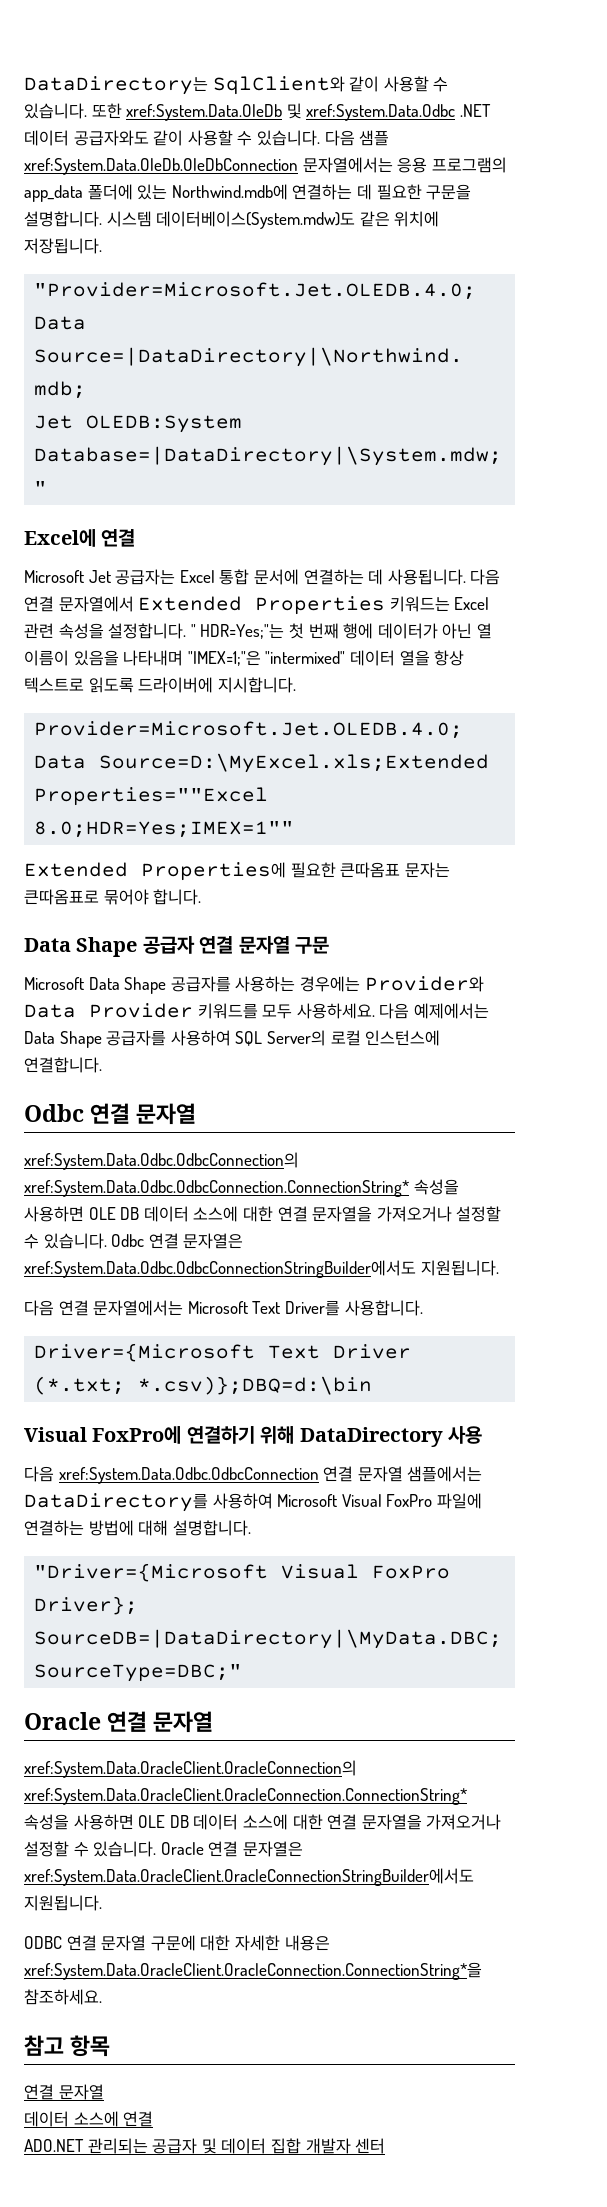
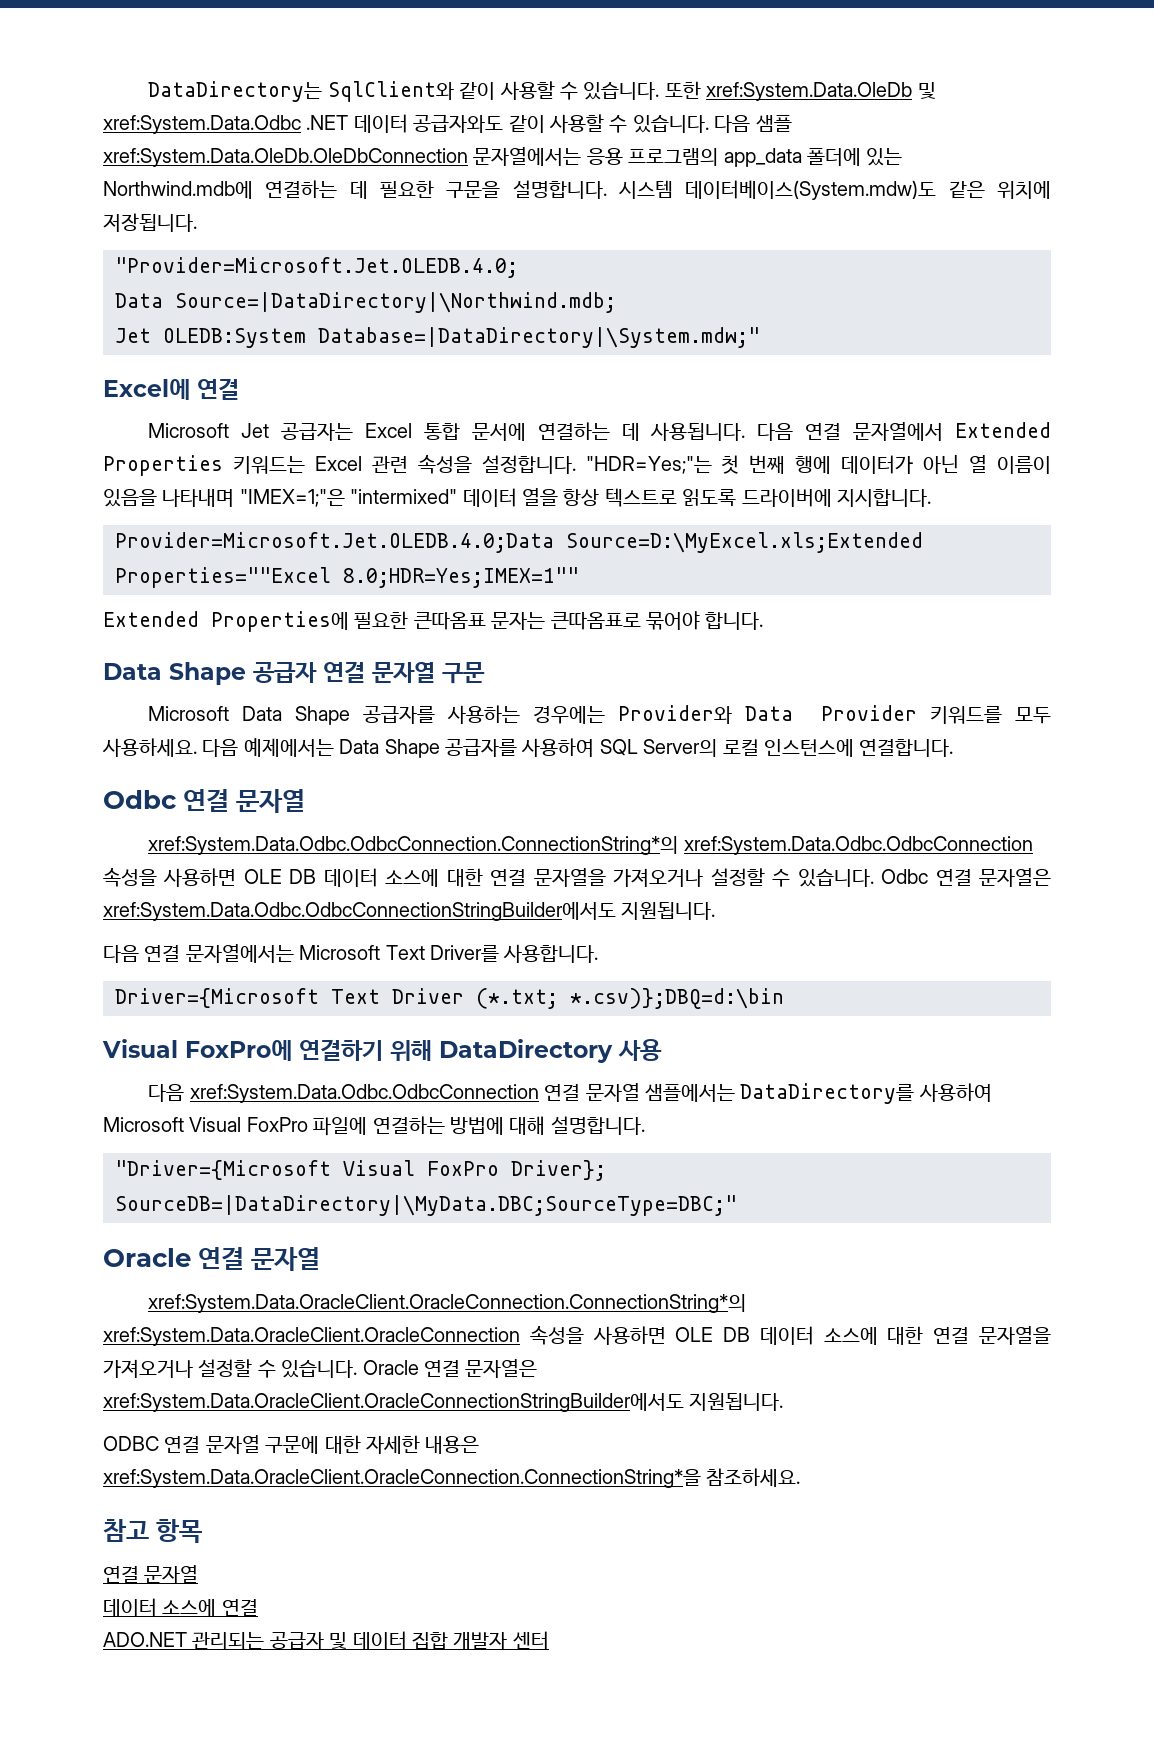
- " HDR=Yes;"는 첫 번째 행에 데이터가 아닌 열 이름이 있음을 나타내며 "IMEX=1;"은 "intermixed" 데이터 열을 항상 텍스트로 읽도록 드라이버에 지시합니다.
+ "HDR=Yes;"는 첫 번째 행에 데이터가 아닌 열 이름이 있음을 나타내며 "IMEX=1;"은 "intermixed" 데이터 열을 항상 텍스트로 읽도록 드라이버에 지시합니다.
- xref:System.Data.Odbc.OdbcConnection의 xref:System.Data.Odbc.OdbcConnection.ConnectionString* 속성을 사용하면 OLE DB 데이터 소스에 대한 연결 문자열을 가져오거나 설정할 수 있습니다.
+ xref:System.Data.Odbc.OdbcConnection.ConnectionString*의 xref:System.Data.Odbc.OdbcConnection 속성을 사용하면 OLE DB 데이터 소스에 대한 연결 문자열을 가져오거나 설정할 수 있습니다.
- xref:System.Data.OracleClient.OracleConnection의 xref:System.Data.OracleClient.OracleConnection.ConnectionString* 속성을 사용하면 OLE DB 데이터 소스에 대한 연결 문자열을 가져오거나 설정할 수 있습니다.
+ xref:System.Data.OracleClient.OracleConnection.ConnectionString*의 xref:System.Data.OracleClient.OracleConnection 속성을 사용하면 OLE DB 데이터 소스에 대한 연결 문자열을 가져오거나 설정할 수 있습니다.

